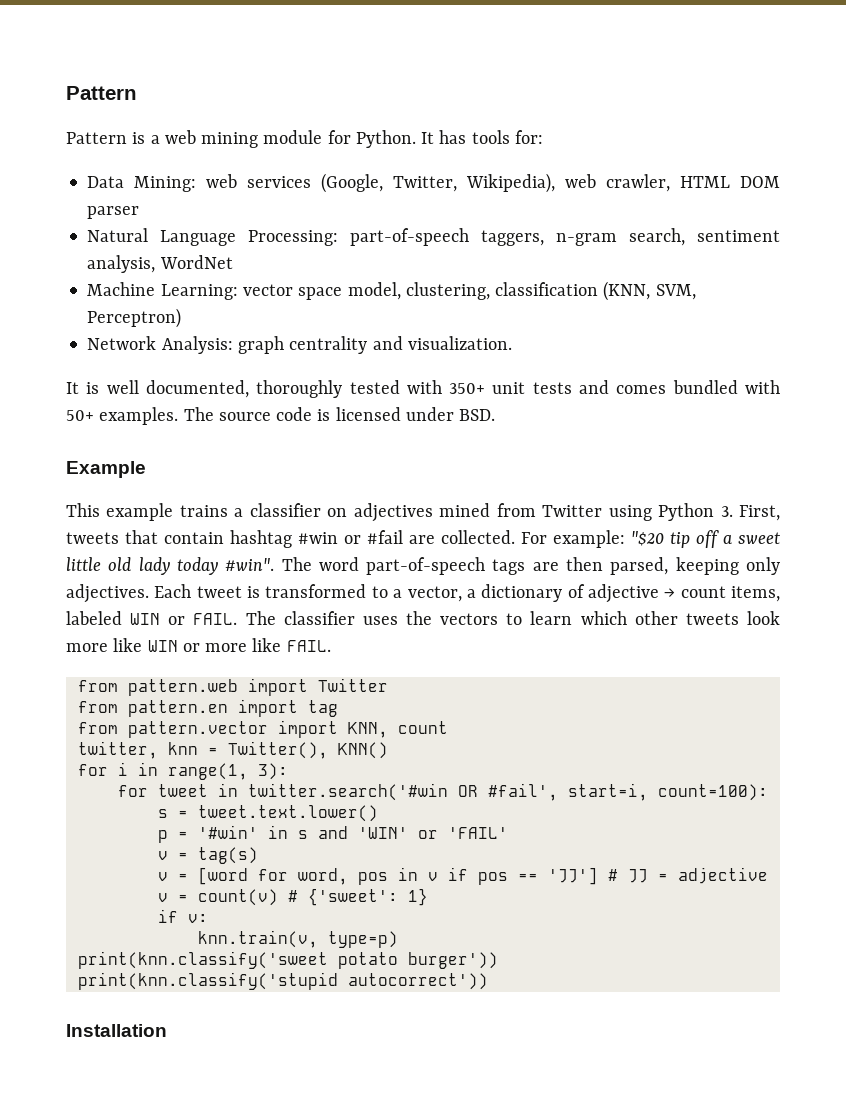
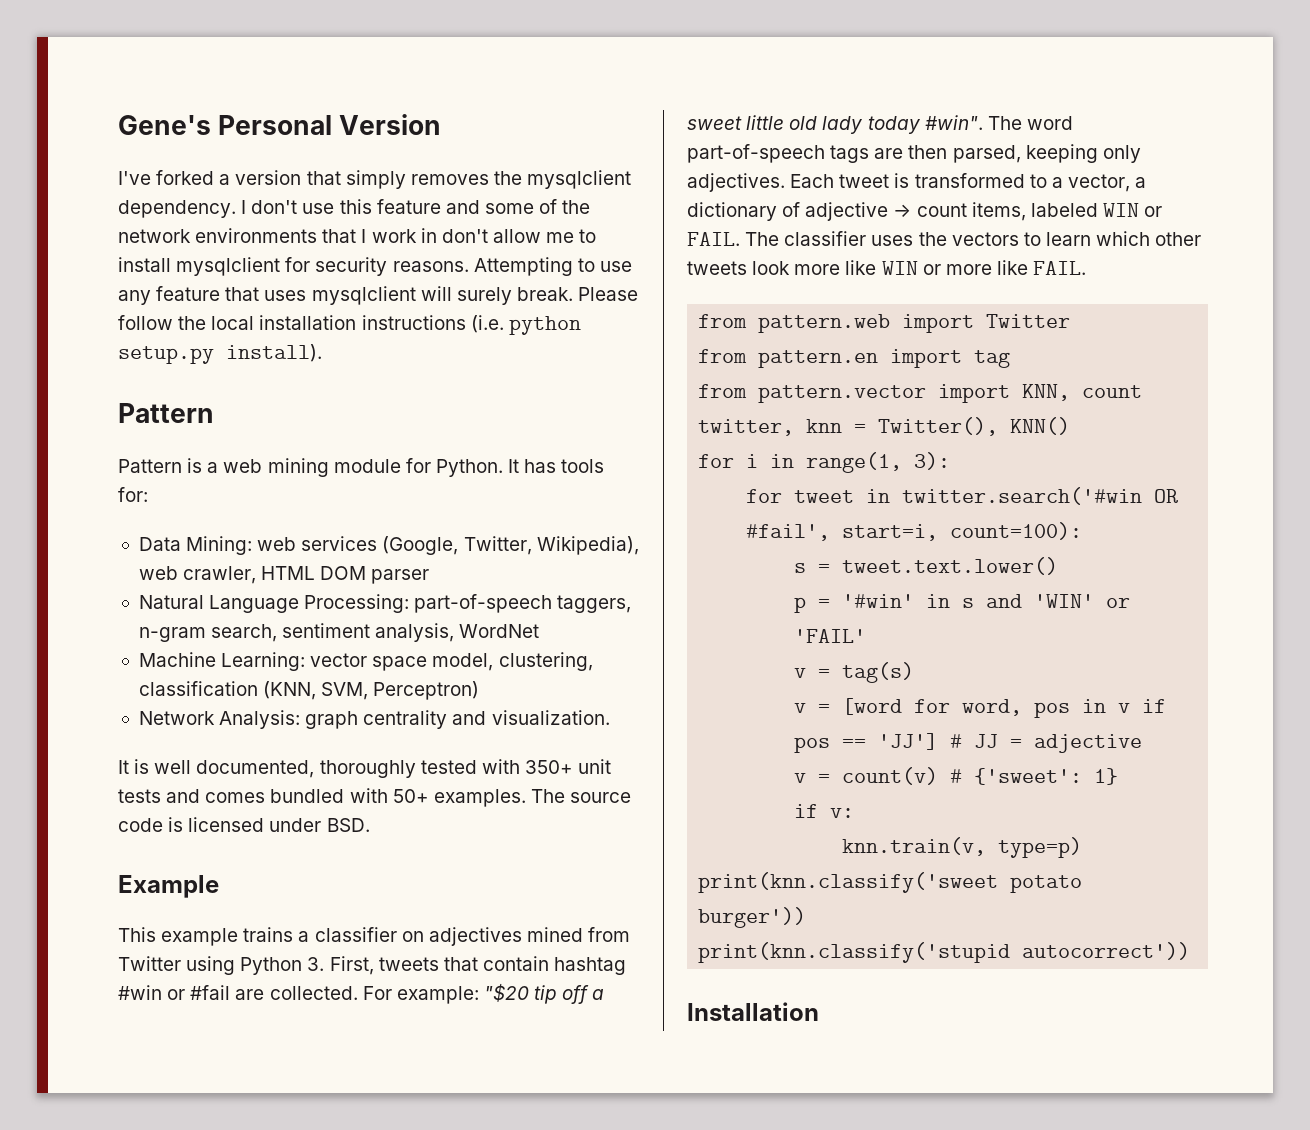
+ Gene's Personal Version
+ I've forked a version that simply removes the mysqlclient dependency. I don't use this feature and some of the network environments that I work in don't allow me to install mysqlclient for security reasons. Attempting to use any feature that uses mysqlclient will surely break. Please follow the local installation instructions (i.e. python setup.py install).

